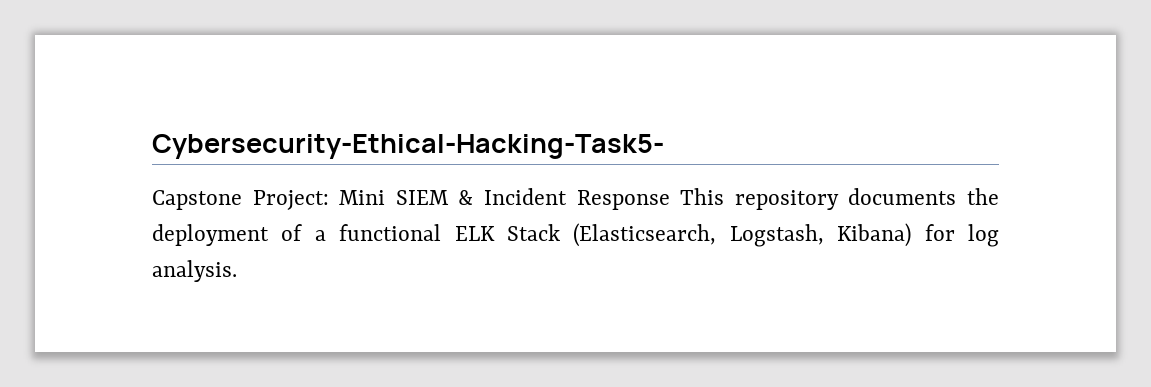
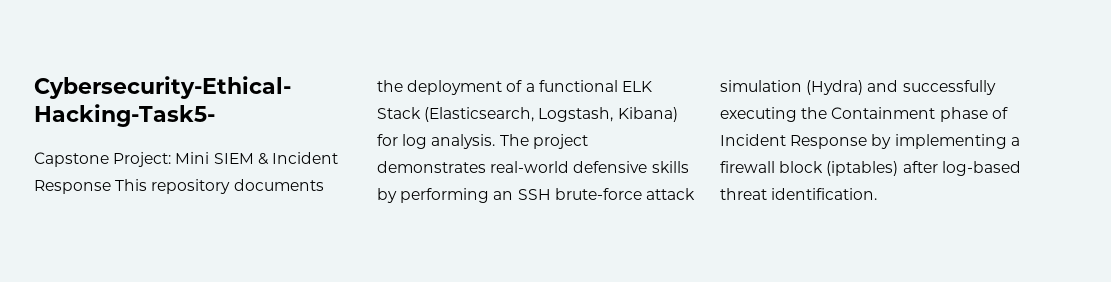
+ The project demonstrates real-world defensive skills by performing an SSH brute-force attack simulation (Hydra) and successfully executing the Containment phase of Incident Response by implementing a firewall block (iptables) after log-based threat identification.

